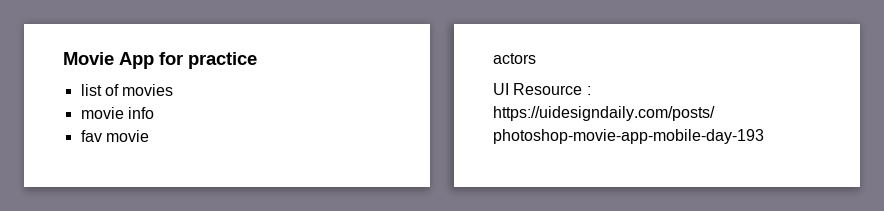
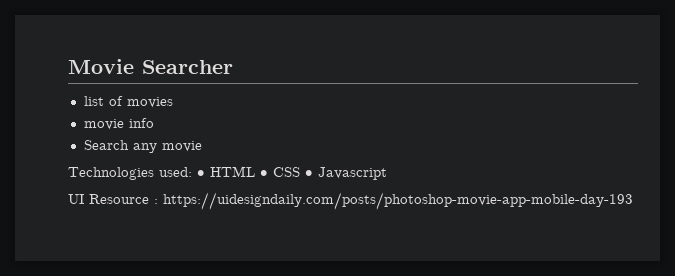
- Movie App for practice
+ Movie Searcher
- fav movie
+ Search any movie
- actors
+ Technologies used: • HTML • CSS • Javascript

